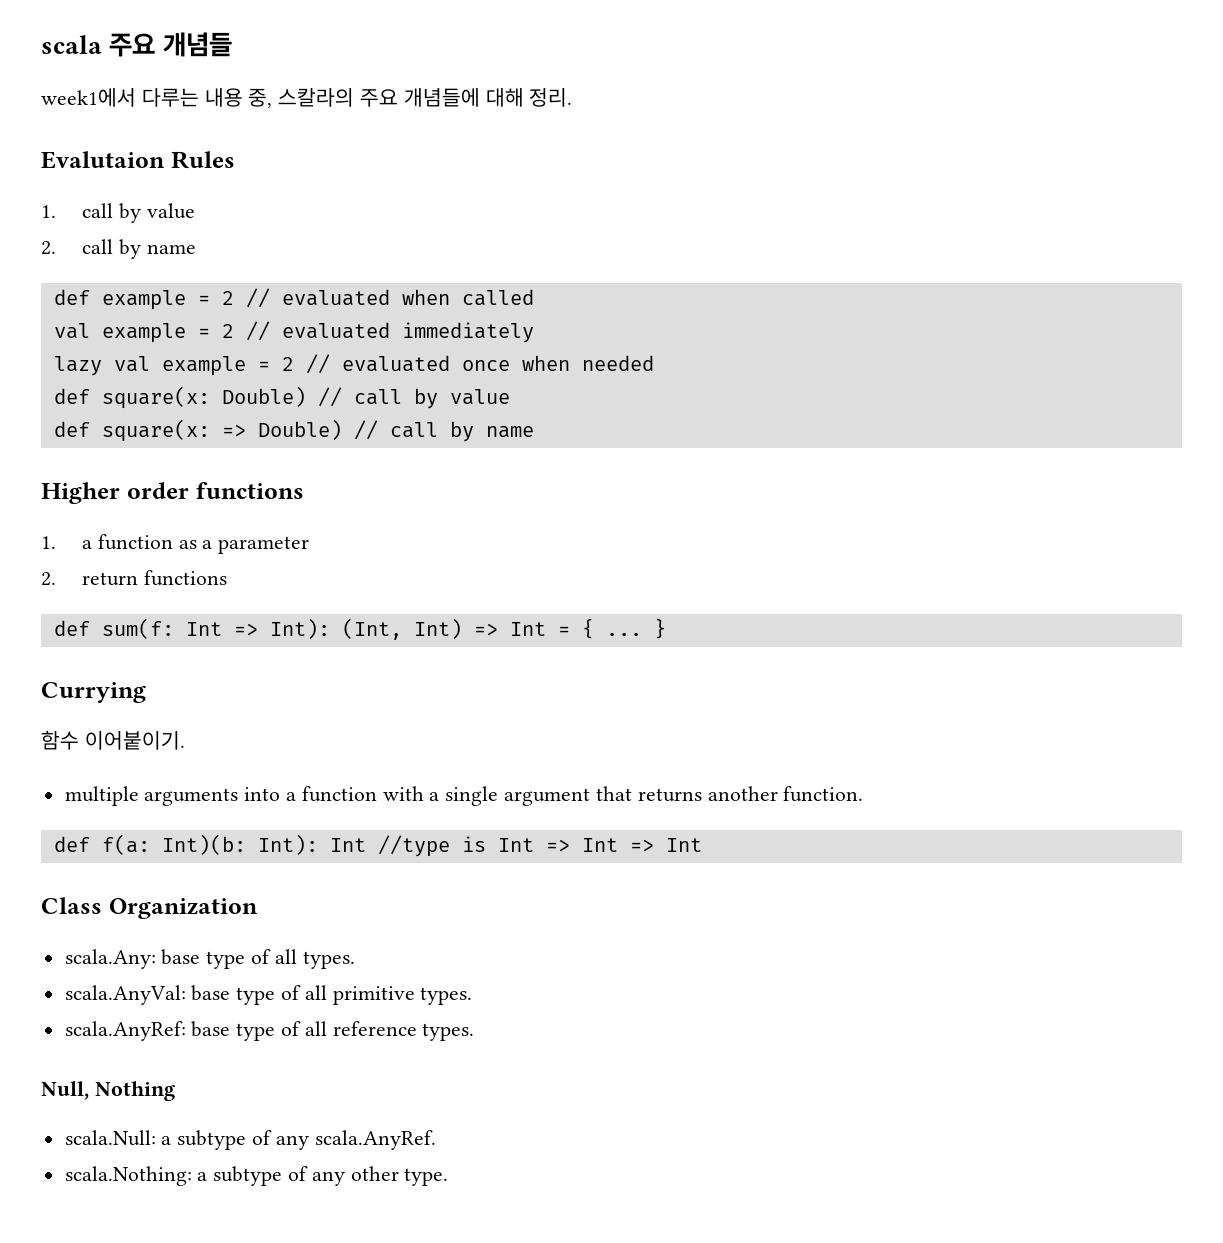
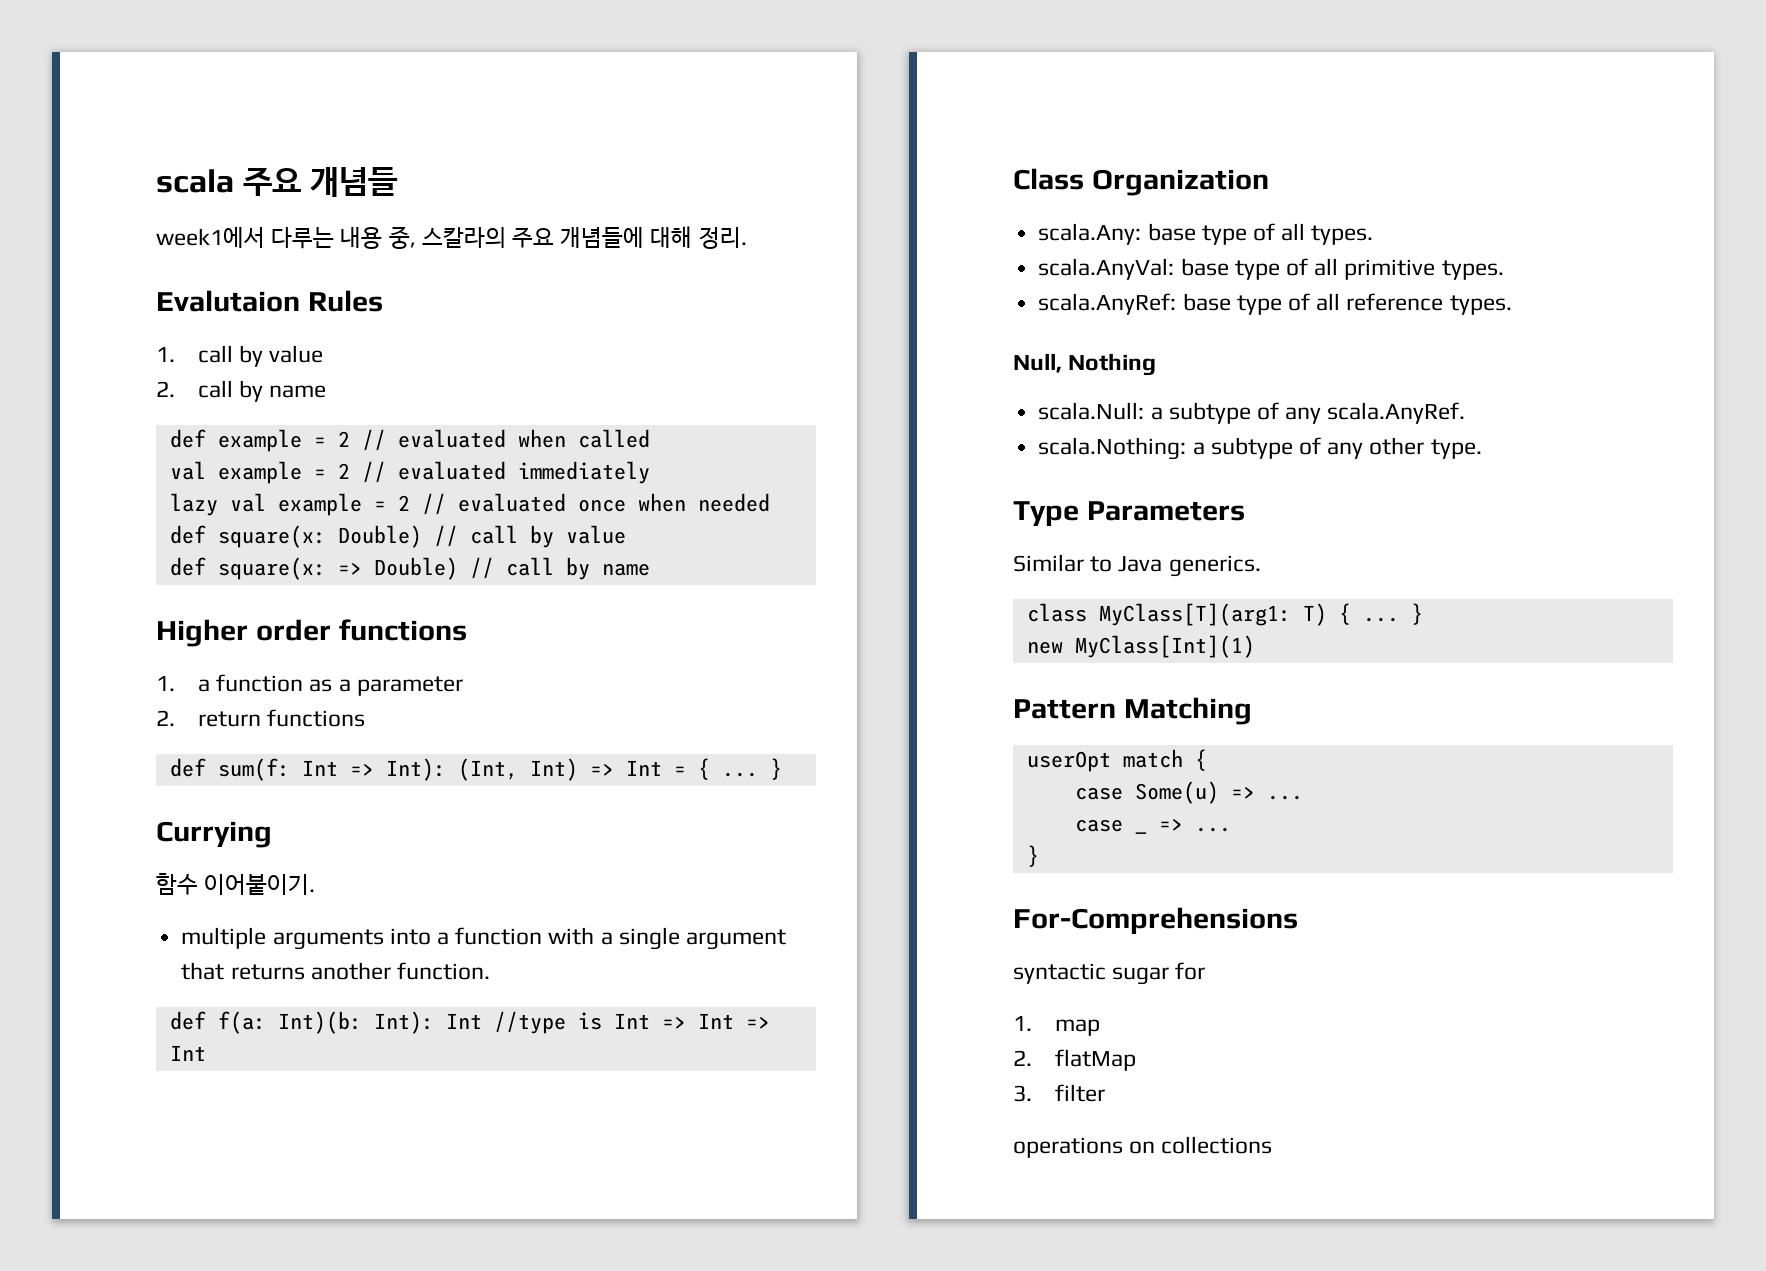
+ Type Parameters
+ Similar to Java generics.
+ class MyClass[T](arg1: T) { ... }
+ new MyClass[Int](1)
+ Pattern Matching
+ userOpt match {
+ case Some(u) => ...
+ case _ => ...
+ }
+ For-Comprehensions
+ syntactic sugar for
+ 1. map
+ 2. flatMap
+ 3. filter
+ operations on collections

